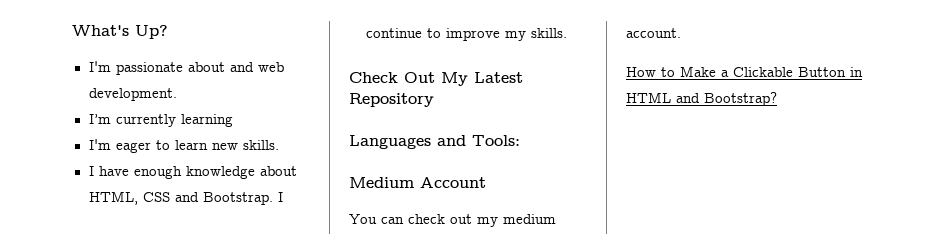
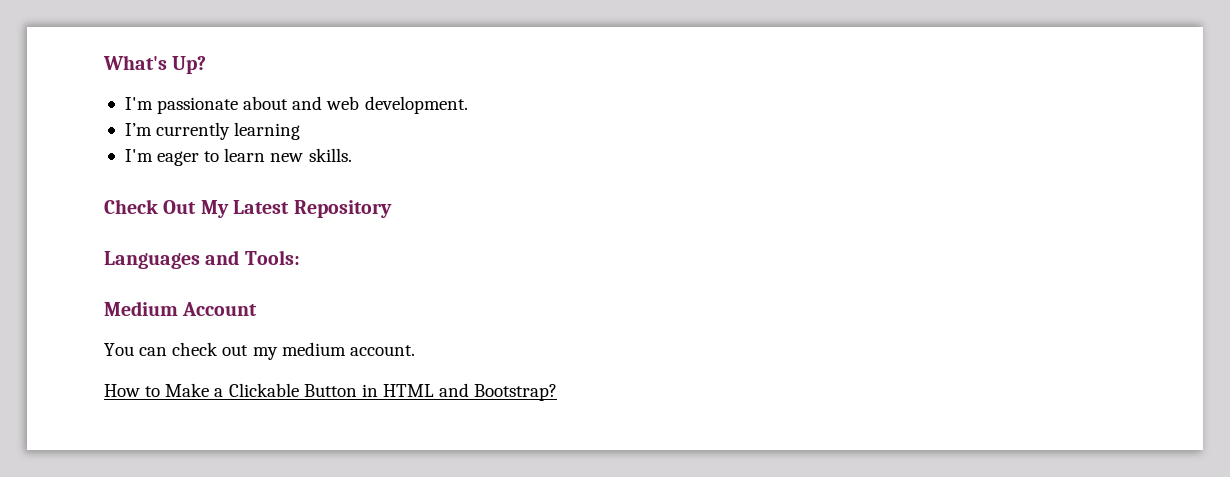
- I have enough knowledge about HTML, CSS and Bootstrap. I continue to improve my skills.

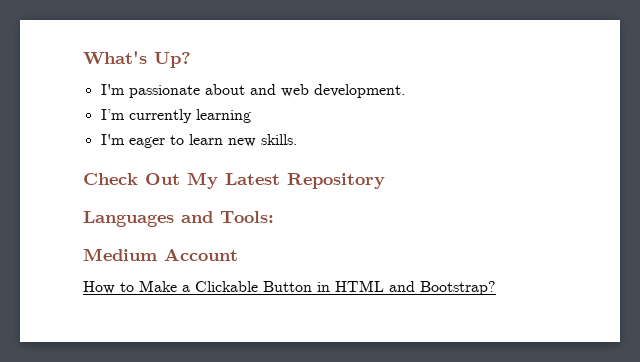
- You can check out my medium account.

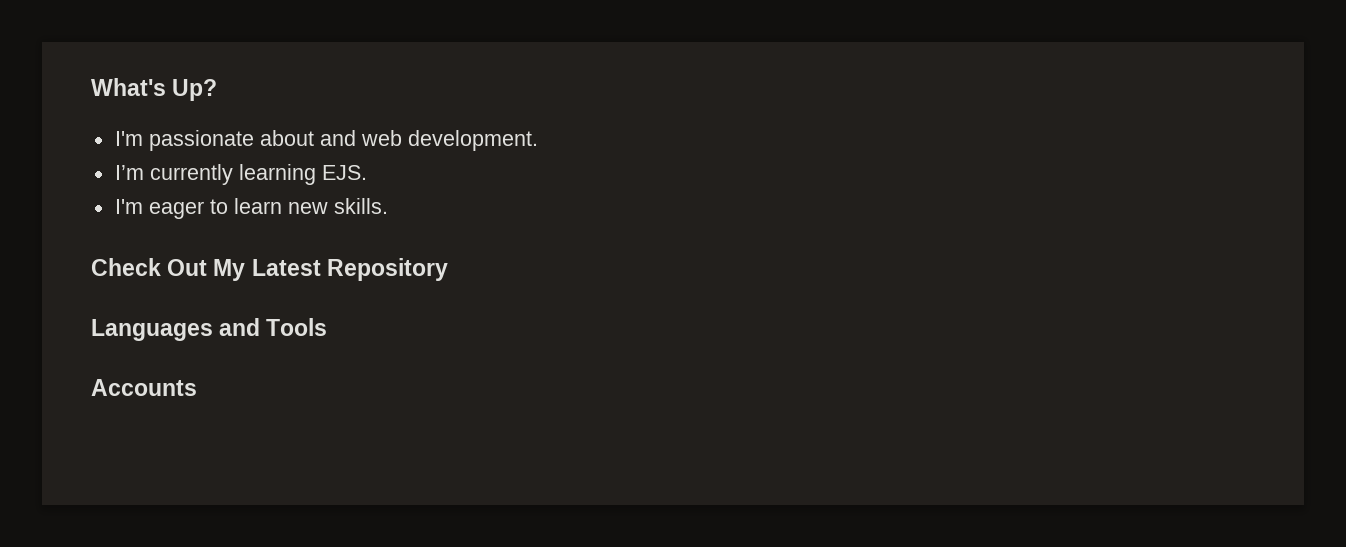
- I’m currently learning
+ I’m currently learning EJS.
- Languages and Tools:
- Medium Account
- How to Make a Clickable Button in HTML and Bootstrap?
+ Languages and Tools
+ Accounts

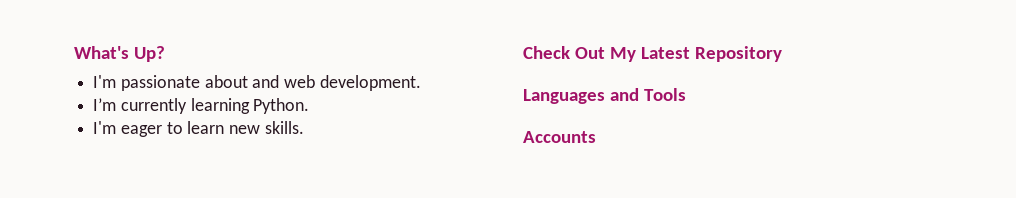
- I’m currently learning EJS.
+ I’m currently learning Python.

